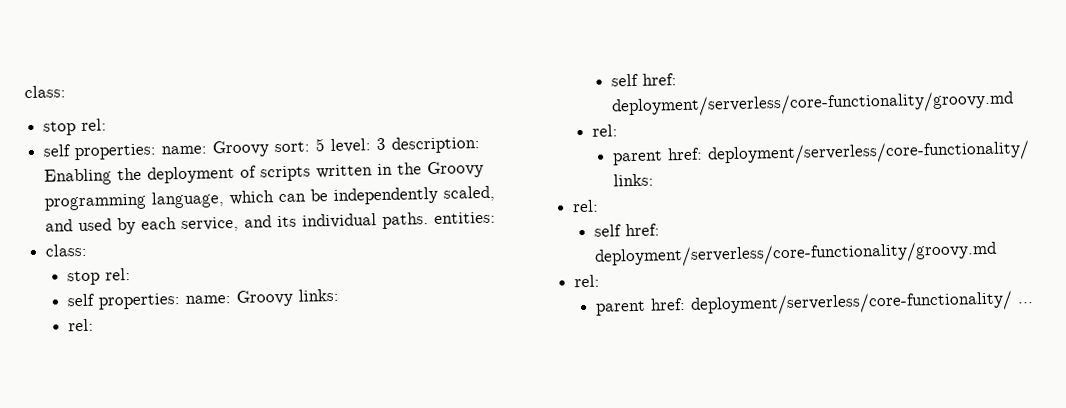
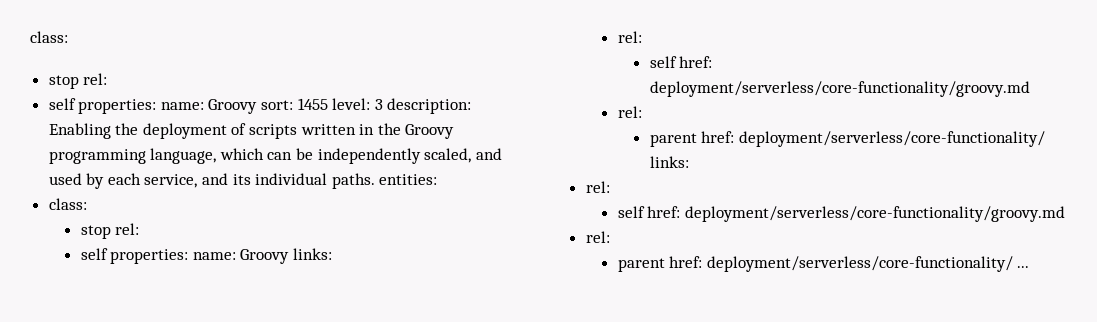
- self properties: name: Groovy sort: 5 level: 3 description: Enabling the deployment of scripts written in the Groovy programming language, which can be independently scaled, and used by each service, and its individual paths. entities:
+ self properties: name: Groovy sort: 1455 level: 3 description: Enabling the deployment of scripts written in the Groovy programming language, which can be independently scaled, and used by each service, and its individual paths. entities:

